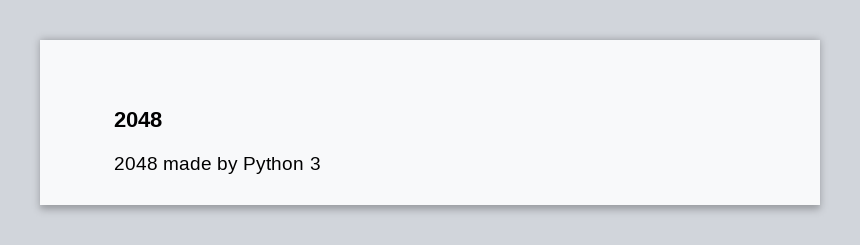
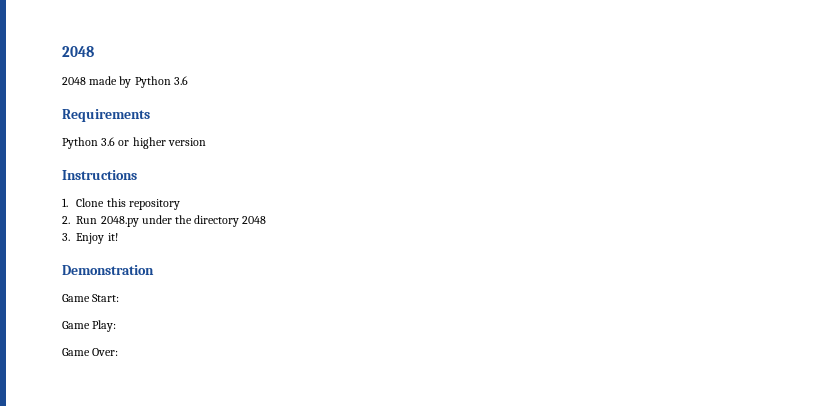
- 2048 made by Python 3
+ 2048 made by Python 3.6
+ Requirements
+ Python 3.6 or higher version
+ Instructions
+ 1. Clone this repository
+ 2. Run 2048.py under the directory 2048
+ 3. Enjoy it!
+ Demonstration
+ Game Start:
+ Game Play:
+ Game Over:

